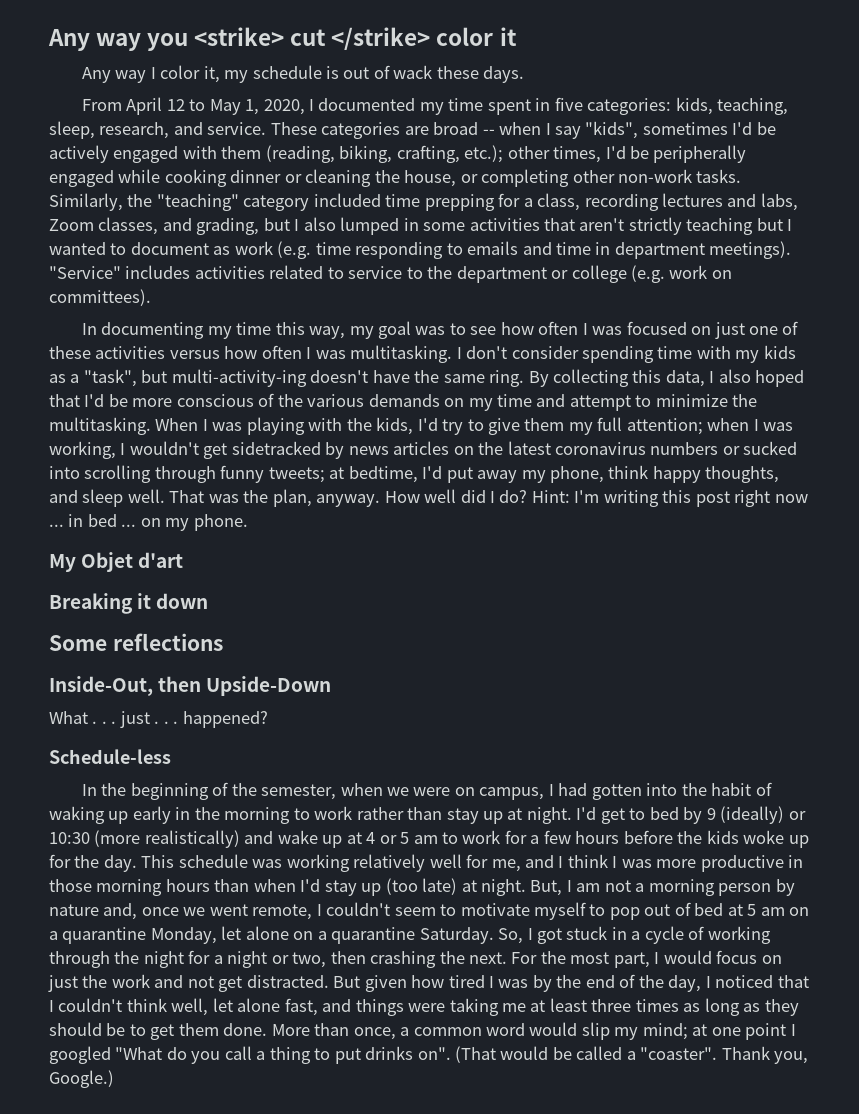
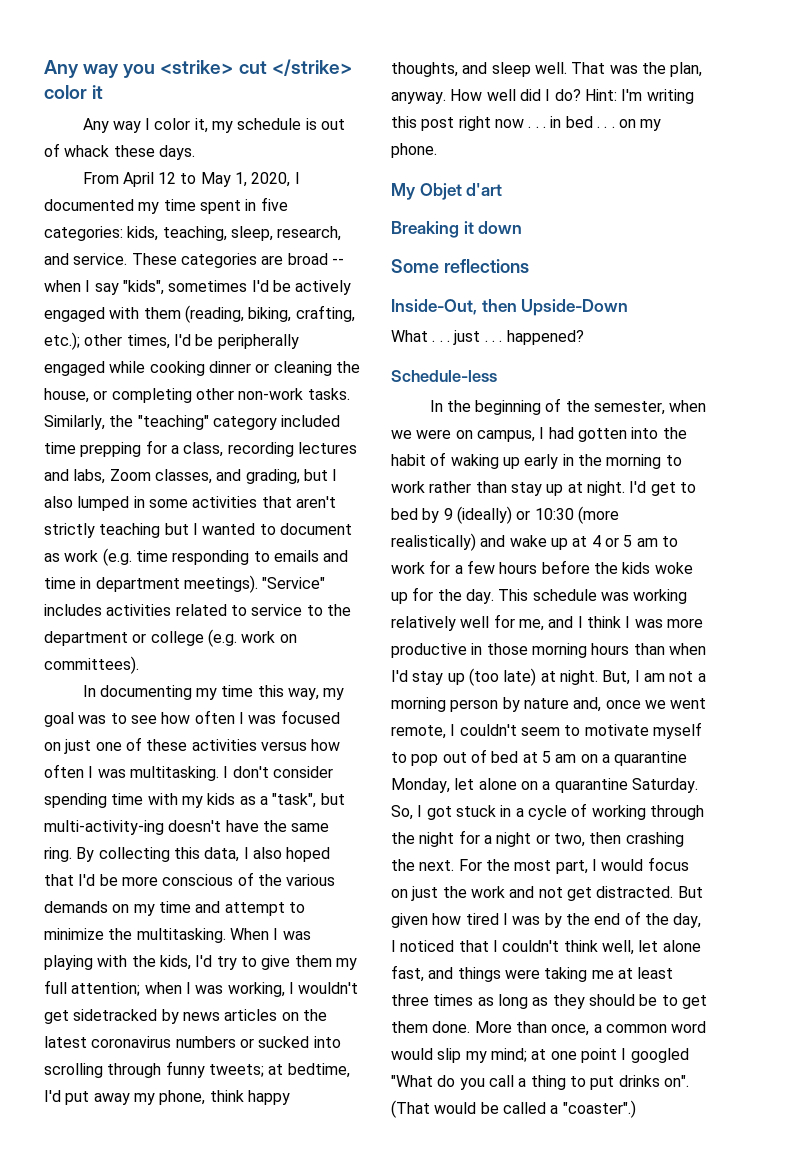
- Any way I color it, my schedule is out of wack these days.
+ Any way I color it, my schedule is out of whack these days.
- Hint: I'm writing this post right now ... in bed ... on my phone.
+ Hint: I'm writing this post right now . . . in bed . . . on my phone.
- (That would be called a "coaster". Thank you, Google.)
+ (That would be called a "coaster".)

